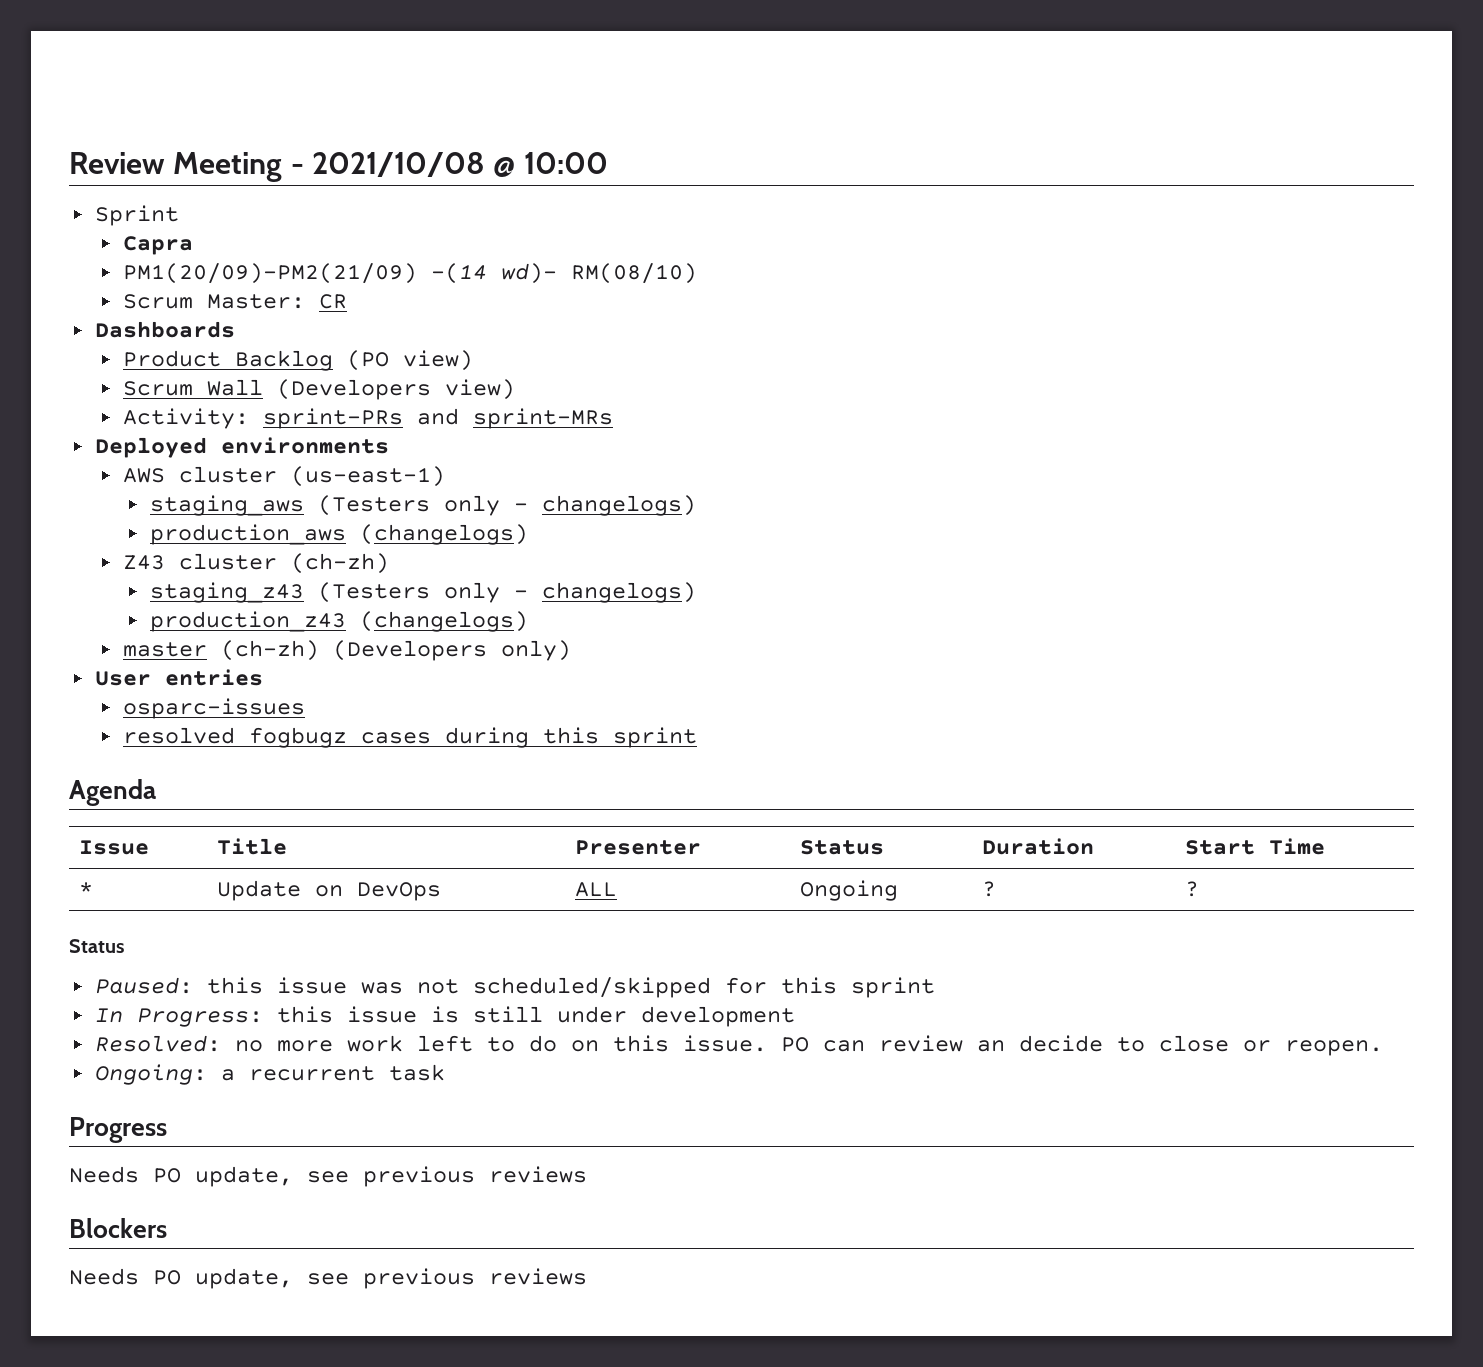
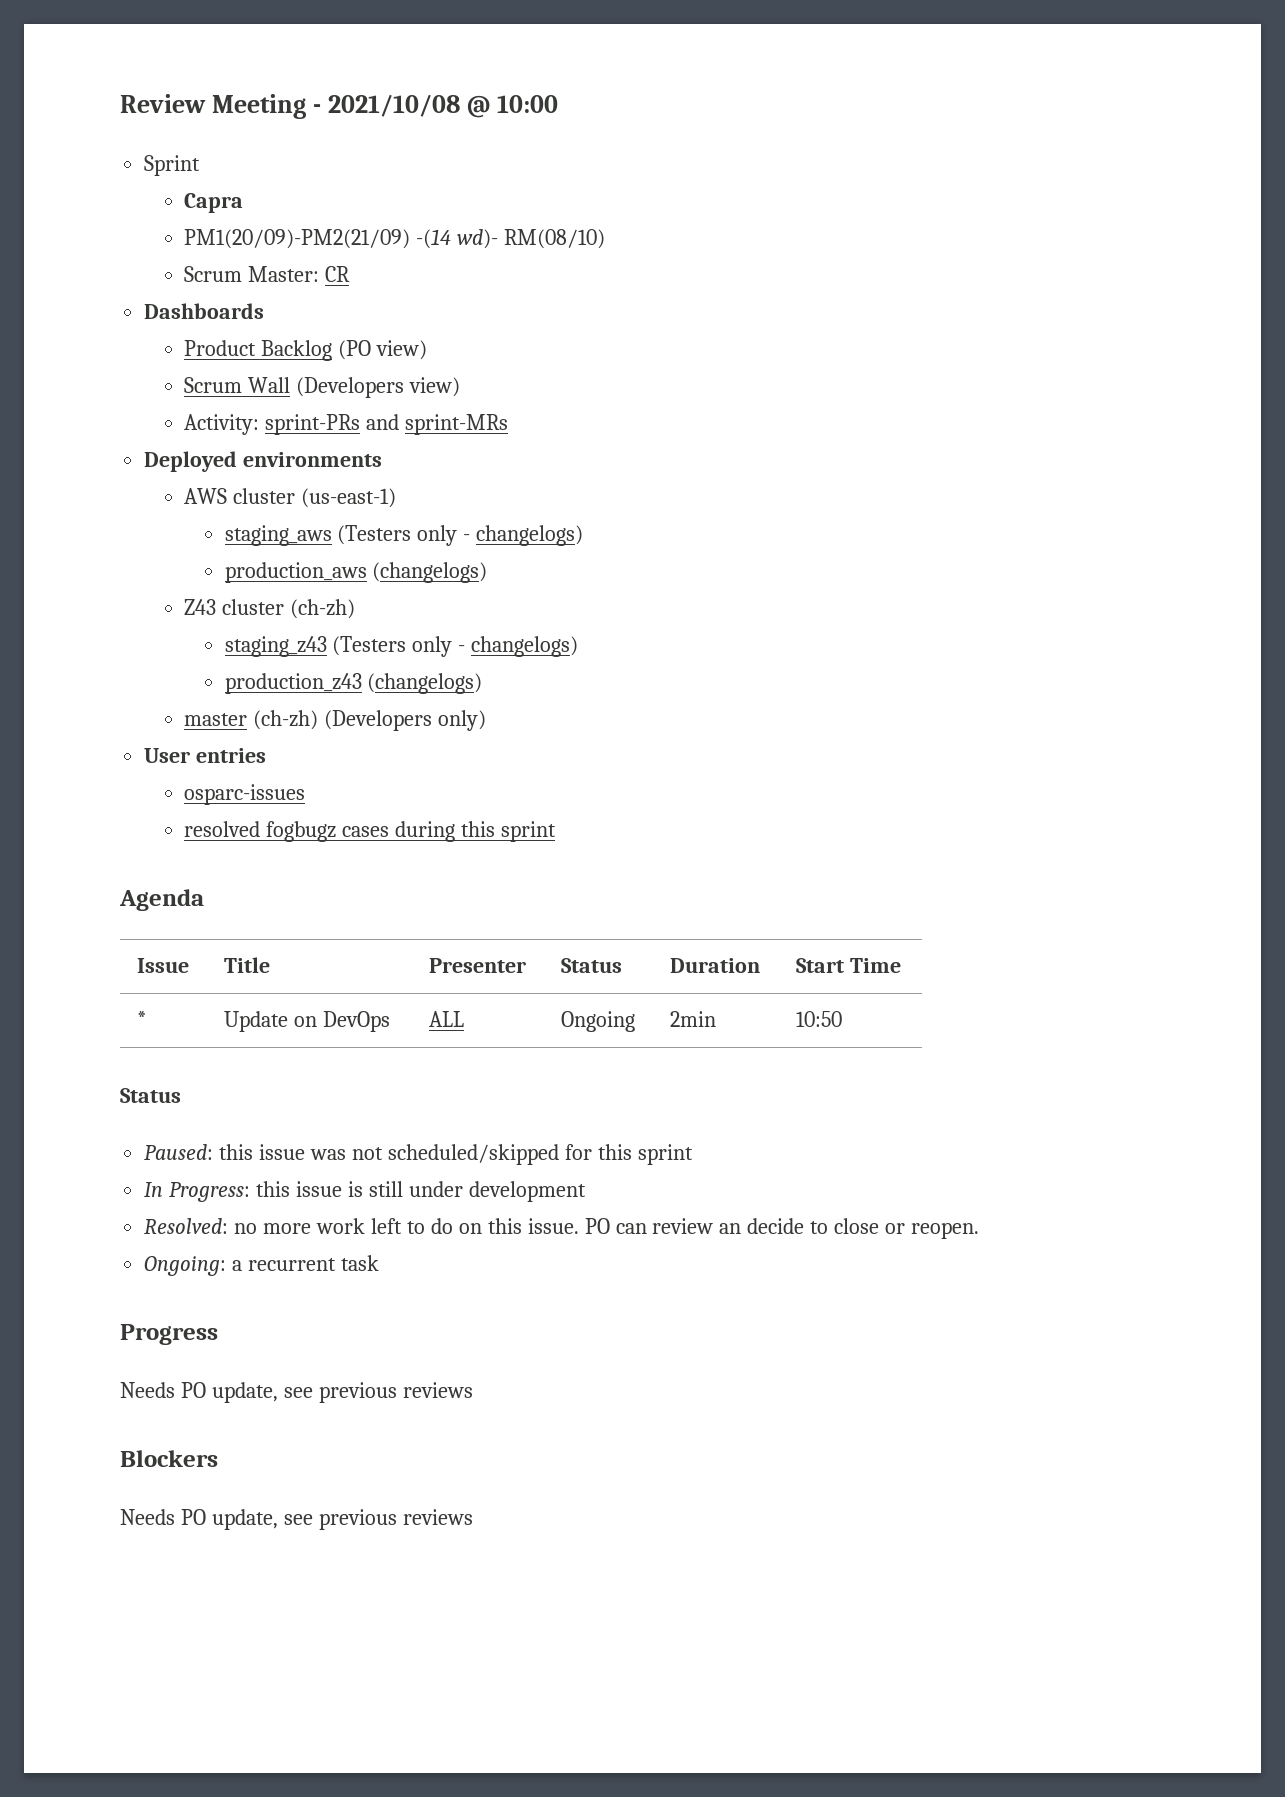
- * | Update on DevOps | ALL | Ongoing | ? | ?
+ * | Update on DevOps | ALL | Ongoing | 2min | 10:50

